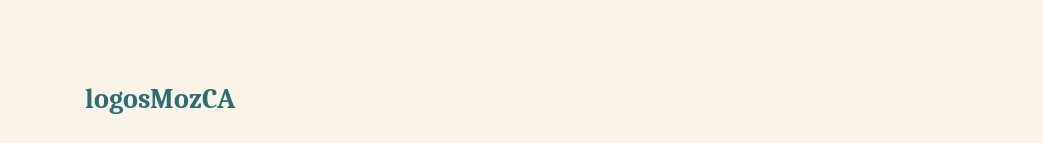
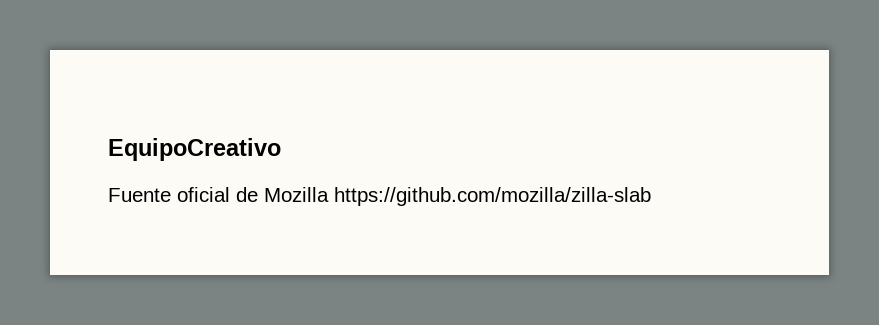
- logosMozCA
+ EquipoCreativo
+ Fuente oficial de Mozilla https://github.com/mozilla/zilla-slab

